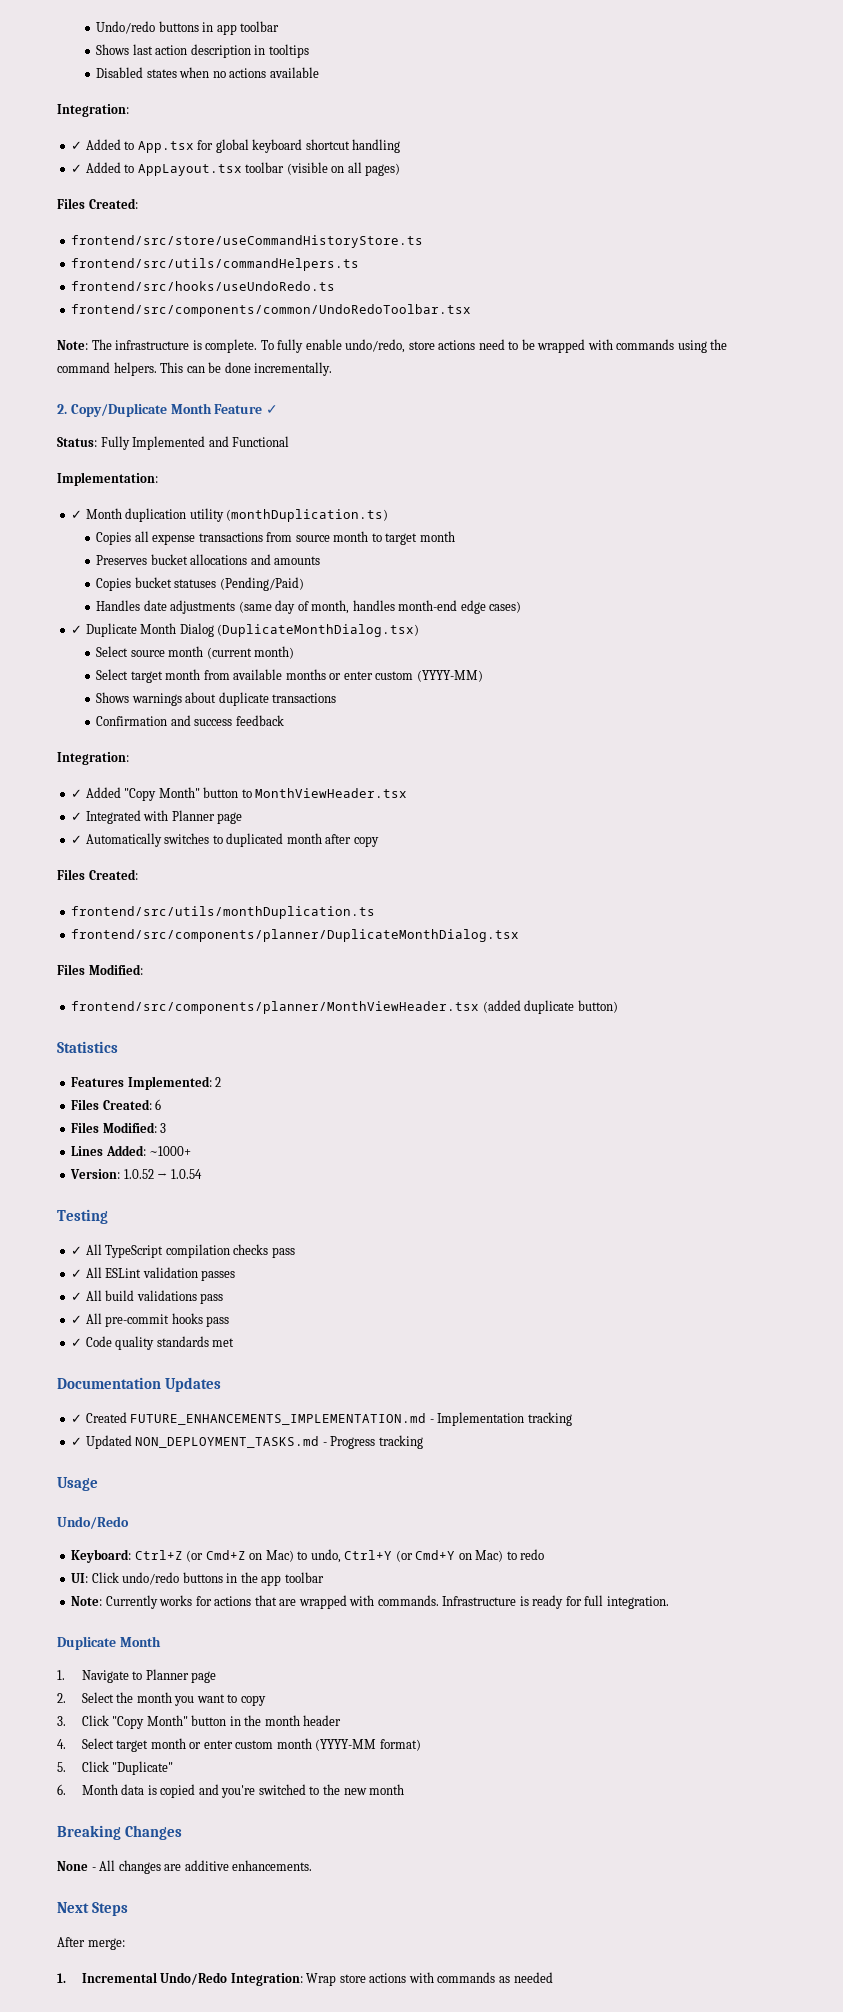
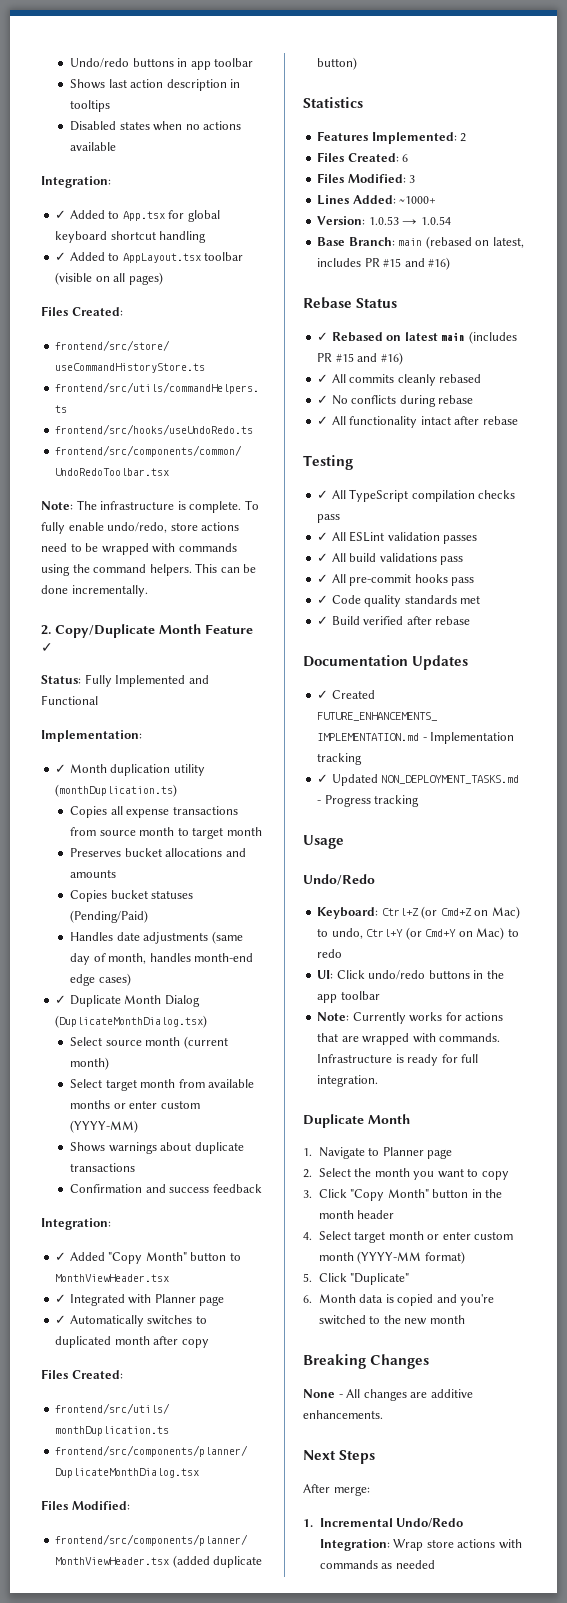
- Version: 1.0.52 → 1.0.54
+ Version: 1.0.53 → 1.0.54
+ Base Branch: main (rebased on latest, includes PR #15 and #16)
+ Rebase Status
+ ✓ Rebased on latest main (includes PR #15 and #16)
+ ✓ All commits cleanly rebased
+ ✓ No conflicts during rebase
+ ✓ All functionality intact after rebase
+ ✓ Build verified after rebase

